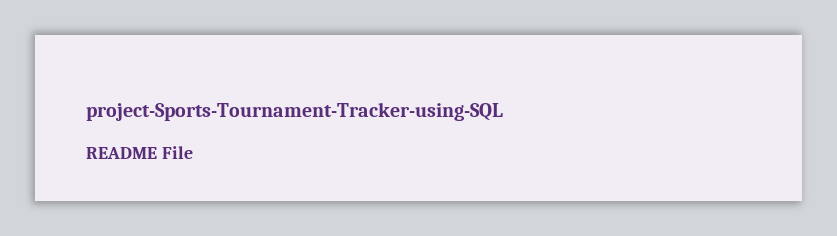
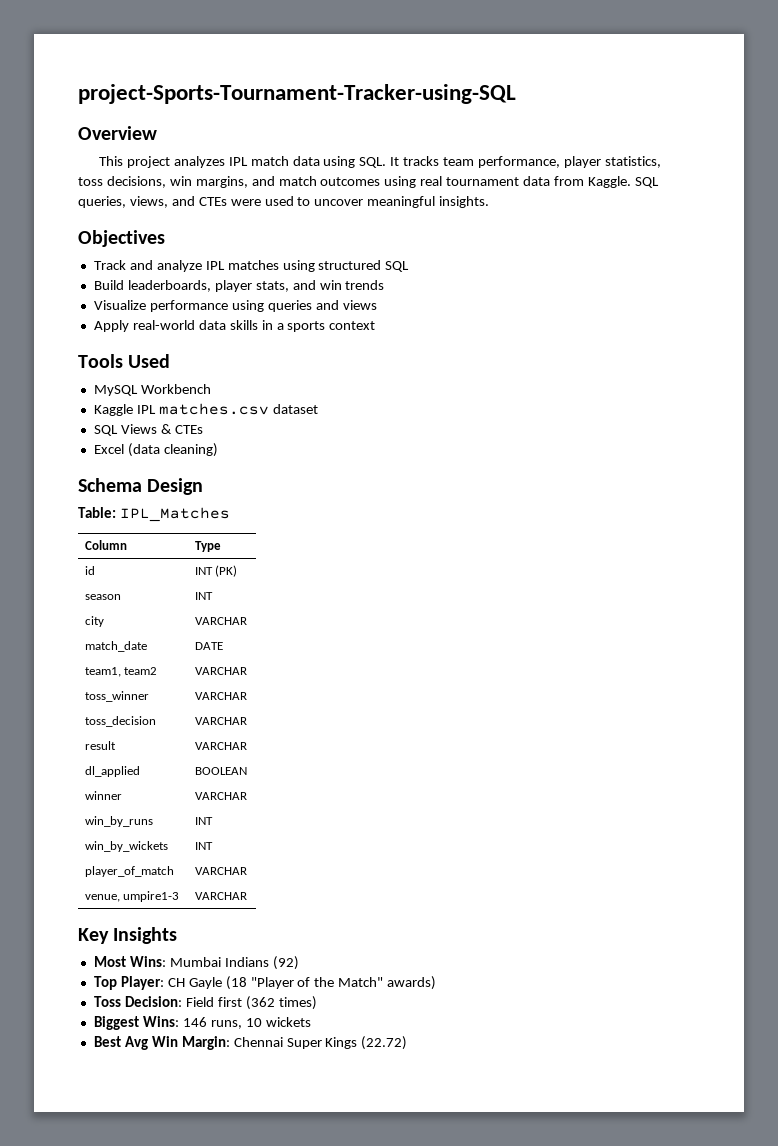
- README File
+ Overview
+ This project analyzes IPL match data using SQL. It tracks team performance, player statistics, toss decisions, win margins, and match outcomes using real tournament data from Kaggle. SQL queries, views, and CTEs were used to uncover meaningful insights.
+ Objectives
+ Track and analyze IPL matches using structured SQL
+ Build leaderboards, player stats, and win trends
+ Visualize performance using queries and views
+ Apply real-world data skills in a sports context
+ Tools Used
+ MySQL Workbench
+ Kaggle IPL matches.csv dataset
+ SQL Views & CTEs
+ Excel (data cleaning)
+ Schema Design
+ Table: IPL_Matches
+ Column | Type
+ id | INT (PK)
+ season | INT
+ city | VARCHAR
+ match_date | DATE
+ team1, team2 | VARCHAR
+ toss_winner | VARCHAR
+ toss_decision | VARCHAR
+ result | VARCHAR
+ dl_applied | BOOLEAN
+ winner | VARCHAR
+ win_by_runs | INT
+ win_by_wickets | INT
+ player_of_match | VARCHAR
+ venue, umpire1-3 | VARCHAR
+ Key Insights
+ Most Wins: Mumbai Indians (92)
+ Top Player: CH Gayle (18 "Player of the Match" awards)
+ Toss Decision: Field first (362 times)
+ Biggest Wins: 146 runs, 10 wickets
+ Best Avg Win Margin: Chennai Super Kings (22.72)

